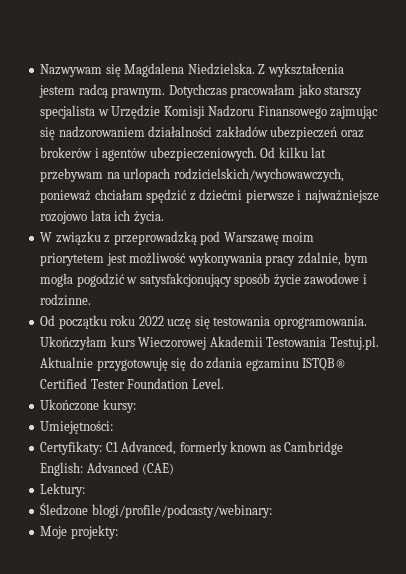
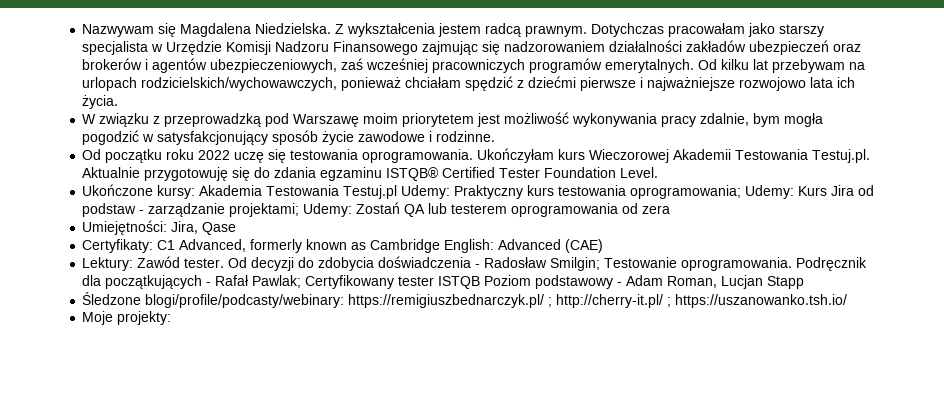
- Dotychczas pracowałam jako starszy specjalista w Urzędzie Komisji Nadzoru Finansowego zajmując się nadzorowaniem działalności zakładów ubezpieczeń oraz brokerów i agentów ubezpieczeniowych.
+ Dotychczas pracowałam jako starszy specjalista w Urzędzie Komisji Nadzoru Finansowego zajmując się nadzorowaniem działalności zakładów ubezpieczeń oraz brokerów i agentów ubezpieczeniowych, zaś wcześniej pracowniczych programów emerytalnych.
- Od kilku lat przebywam na urlopach rodzicielskich/wychowawczych, ponieważ chciałam spędzić z dziećmi pierwsze i najważniejsze rozojowo lata ich życia.
+ Od kilku lat przebywam na urlopach rodzicielskich/wychowawczych, ponieważ chciałam spędzić z dziećmi pierwsze i najważniejsze rozwojowo lata ich życia.
- Ukończone kursy:
+ Ukończone kursy: Akademia Testowania Testuj.pl Udemy: Praktyczny kurs testowania oprogramowania; Udemy: Kurs Jira od podstaw - zarządzanie projektami; Udemy: Zostań QA lub testerem oprogramowania od zera
- Umiejętności:
+ Umiejętności: Jira, Qase
- Lektury:
- Śledzone blogi/profile/podcasty/webinary:
+ Lektury: Zawód tester. Od decyzji do zdobycia doświadczenia - Radosław Smilgin; Testowanie oprogramowania. Podręcznik dla początkujących - Rafał Pawlak; Certyfikowany tester ISTQB Poziom podstawowy - Adam Roman, Lucjan Stapp
+ Śledzone blogi/profile/podcasty/webinary: https://remigiuszbednarczyk.pl/ ; http://cherry-it.pl/ ; https://uszanowanko.tsh.io/

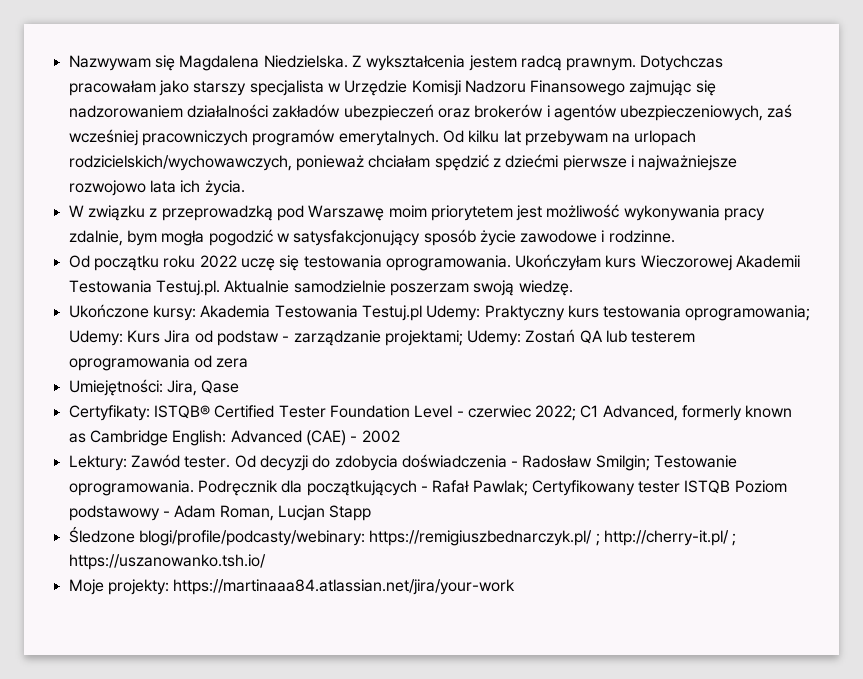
- Ukończyłam kurs Wieczorowej Akademii Testowania Testuj.pl. Aktualnie przygotowuję się do zdania egzaminu ISTQB® Certified Tester Foundation Level.
+ Ukończyłam kurs Wieczorowej Akademii Testowania Testuj.pl. Aktualnie samodzielnie poszerzam swoją wiedzę.
- Certyfikaty: C1 Advanced, formerly known as Cambridge English: Advanced (CAE)
+ Certyfikaty: ISTQB® Certified Tester Foundation Level - czerwiec 2022; C1 Advanced, formerly known as Cambridge English: Advanced (CAE) - 2002
- Moje projekty:
+ Moje projekty: https://martinaaa84.atlassian.net/jira/your-work

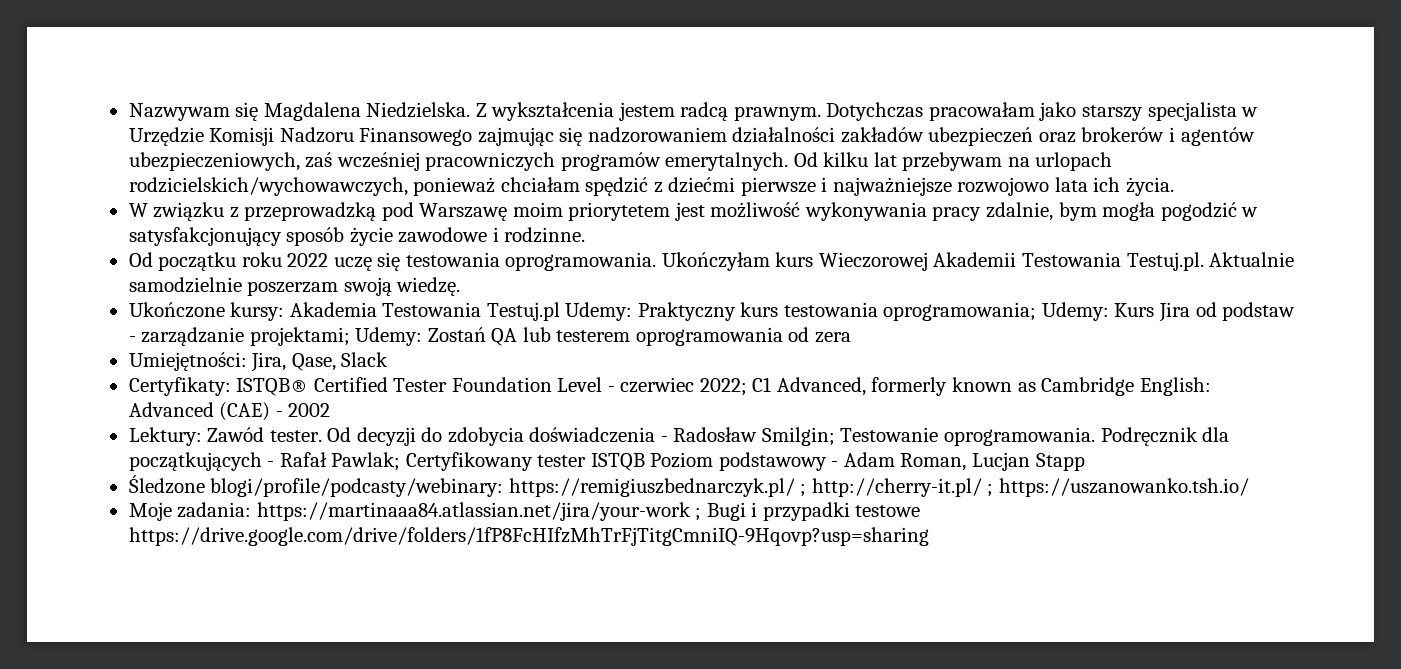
- Umiejętności: Jira, Qase
+ Umiejętności: Jira, Qase, Slack
- Moje projekty: https://martinaaa84.atlassian.net/jira/your-work
+ Moje zadania: https://martinaaa84.atlassian.net/jira/your-work ; Bugi i przypadki testowe https://drive.google.com/drive/folders/1fP8FcHIfzMhTrFjTitgCmniIQ-9Hqovp?usp=sharing

